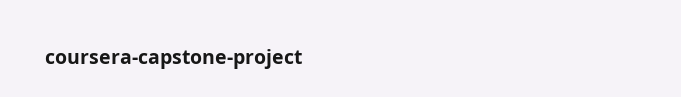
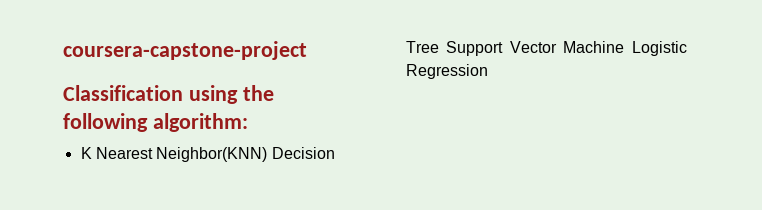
+ Classification using the following algorithm:
+ K Nearest Neighbor(KNN) Decision Tree Support Vector Machine Logistic Regression

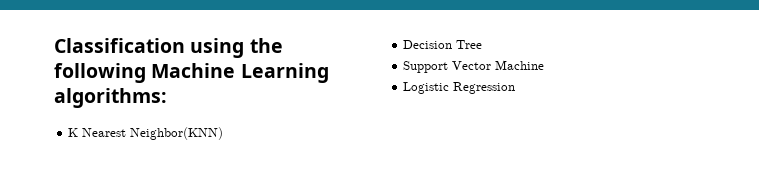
- coursera-capstone-project
- Classification using the following algorithm:
+ Classification using the following Machine Learning algorithms:
- K Nearest Neighbor(KNN) Decision Tree Support Vector Machine Logistic Regression
+ K Nearest Neighbor(KNN)
+ Decision Tree
+ Support Vector Machine
+ Logistic Regression

